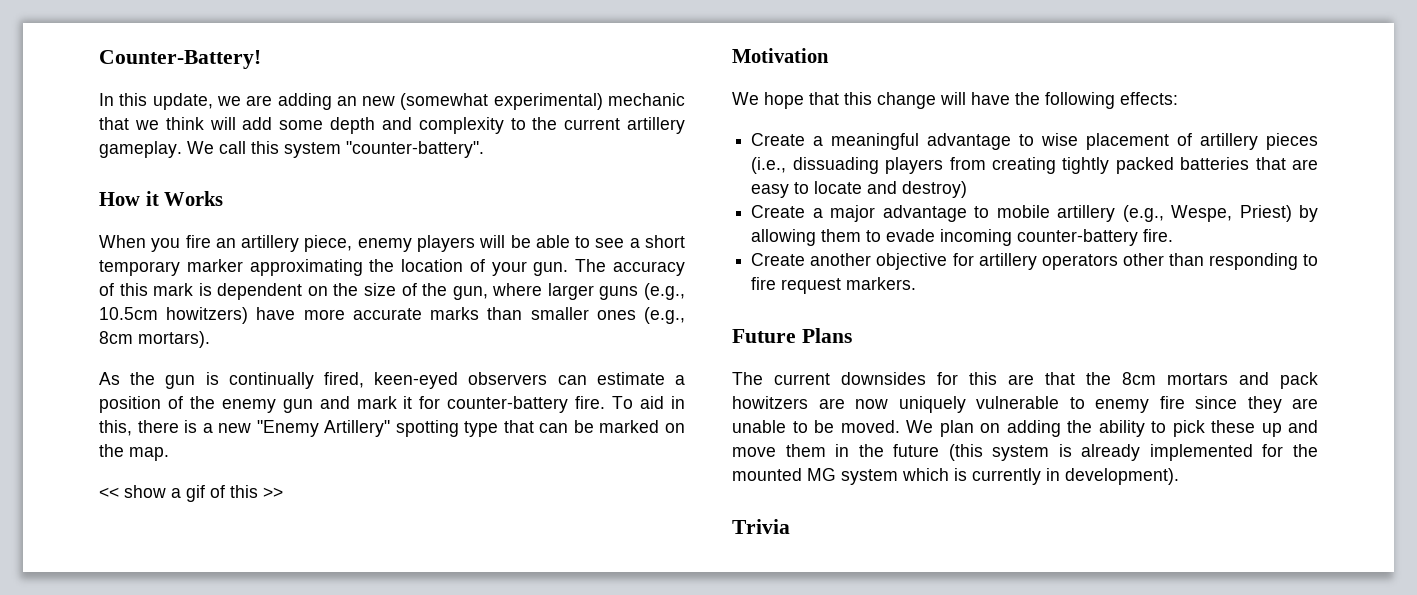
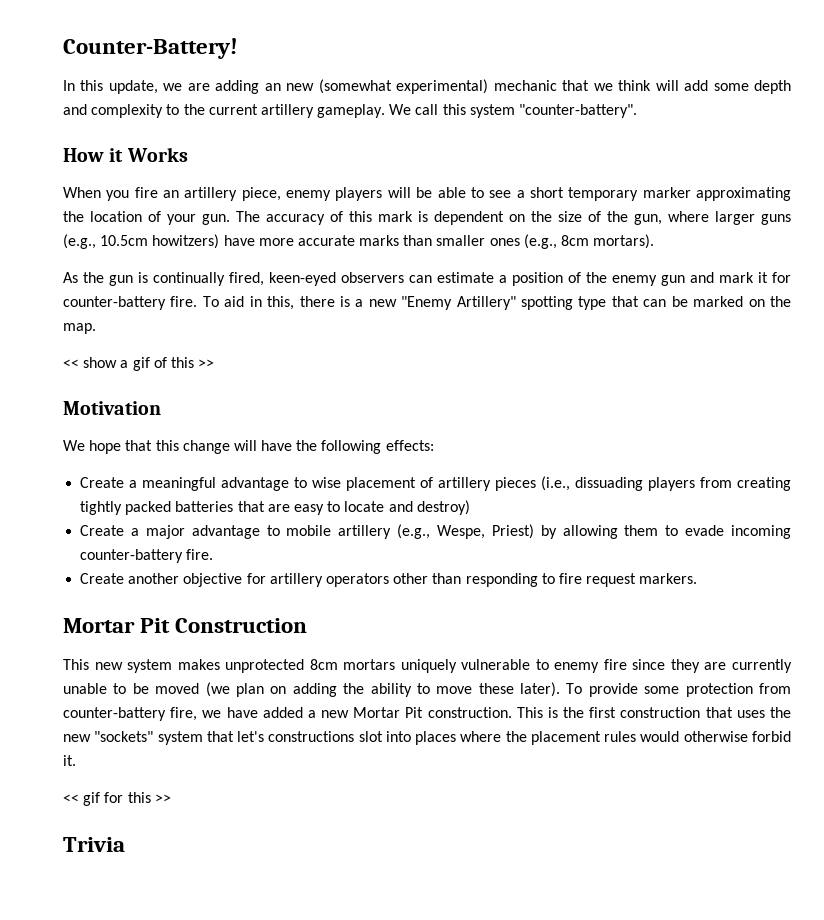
- Future Plans
- The current downsides for this are that the 8cm mortars and pack howitzers are now uniquely vulnerable to enemy fire since they are unable to be moved. We plan on adding the ability to pick these up and move them in the future (this system is already implemented for the mounted MG system which is currently in development).
+ Mortar Pit Construction
+ This new system makes unprotected 8cm mortars uniquely vulnerable to enemy fire since they are currently unable to be moved (we plan on adding the ability to move these later). To provide some protection from counter-battery fire, we have added a new Mortar Pit construction. This is the first construction that uses the new "sockets" system that let's constructions slot into places where the placement rules would otherwise forbid it.
+ << gif for this >>

